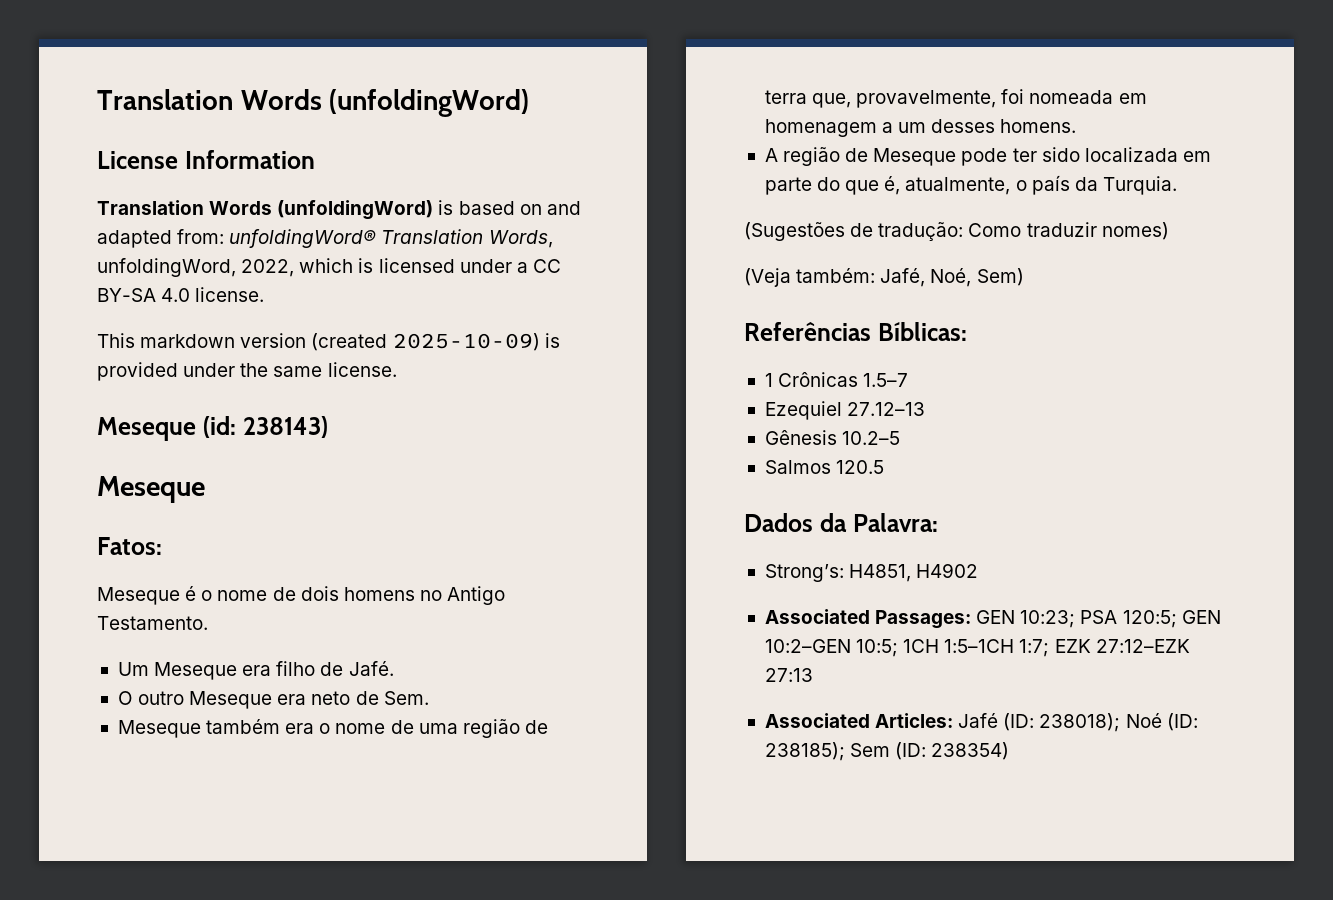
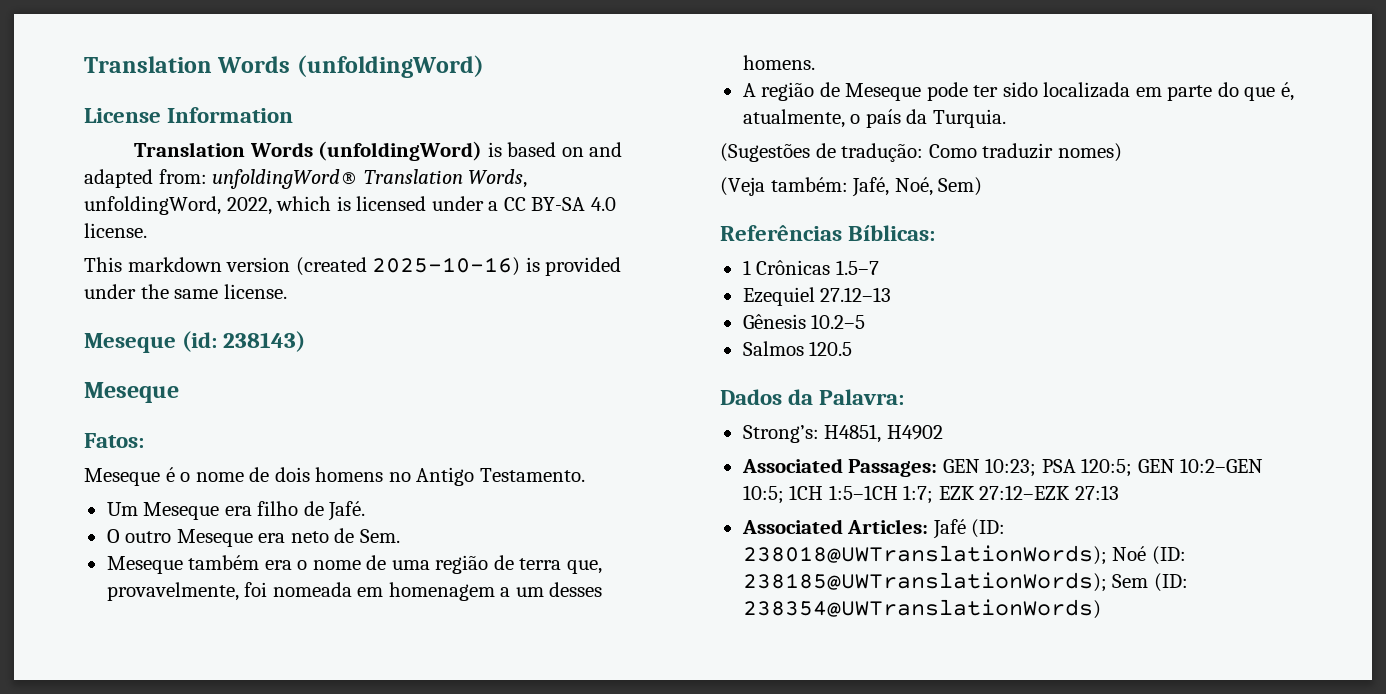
- This markdown version (created 2025-10-09) is provided under the same license.
+ This markdown version (created 2025-10-16) is provided under the same license.
- Associated Articles: Jafé (ID: 238018); Noé (ID: 238185); Sem (ID: 238354)
+ Associated Articles: Jafé (ID: 238018@UWTranslationWords); Noé (ID: 238185@UWTranslationWords); Sem (ID: 238354@UWTranslationWords)

